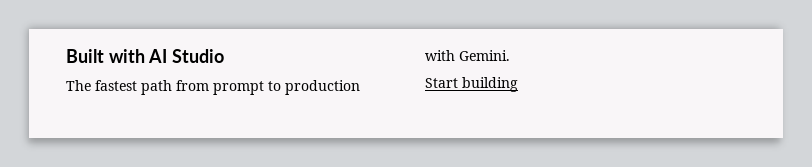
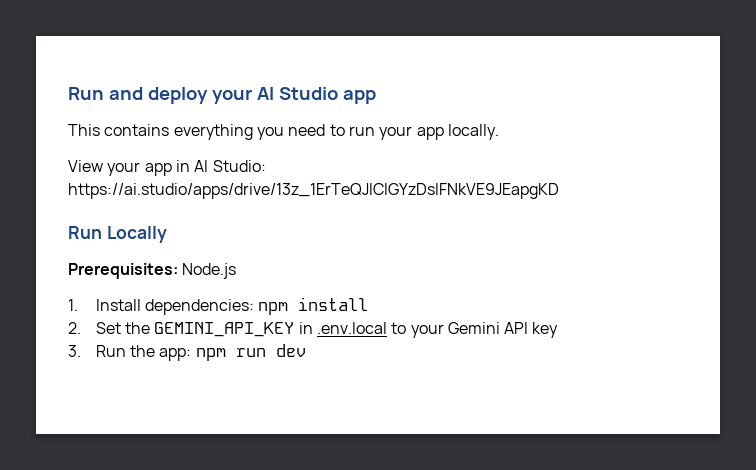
- Built with AI Studio
- The fastest path from prompt to production with Gemini.
- Start building
+ Run and deploy your AI Studio app
+ This contains everything you need to run your app locally.
+ View your app in AI Studio: https://ai.studio/apps/drive/13z_1ErTeQJlClGYzDsIFNkVE9JEapgKD
+ Run Locally
+ Prerequisites: Node.js
+ 1. Install dependencies: npm install
+ 2. Set the GEMINI_API_KEY in .env.local to your Gemini API key
+ 3. Run the app: npm run dev

